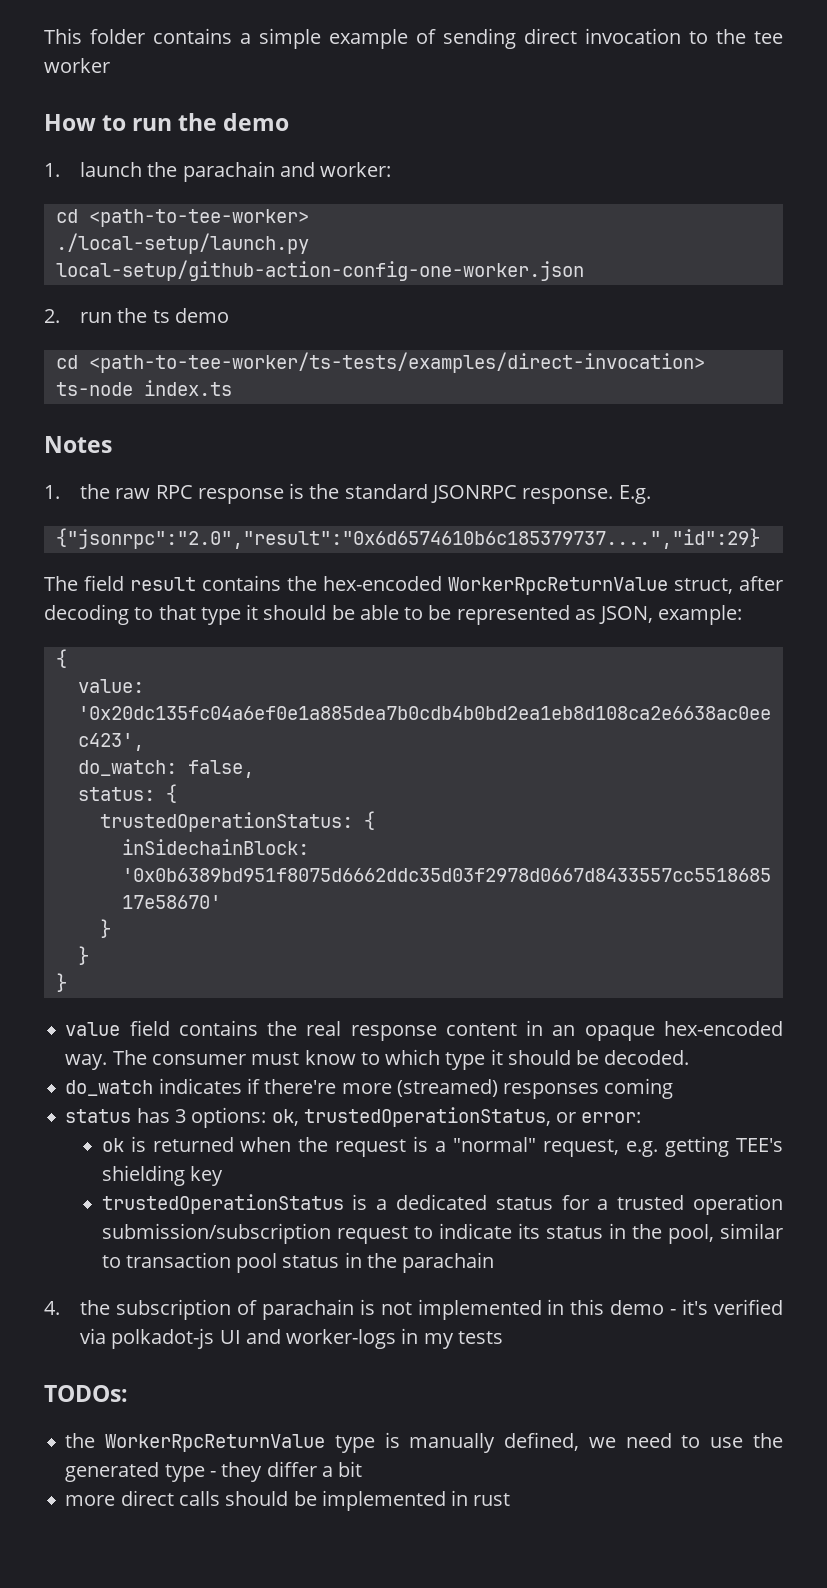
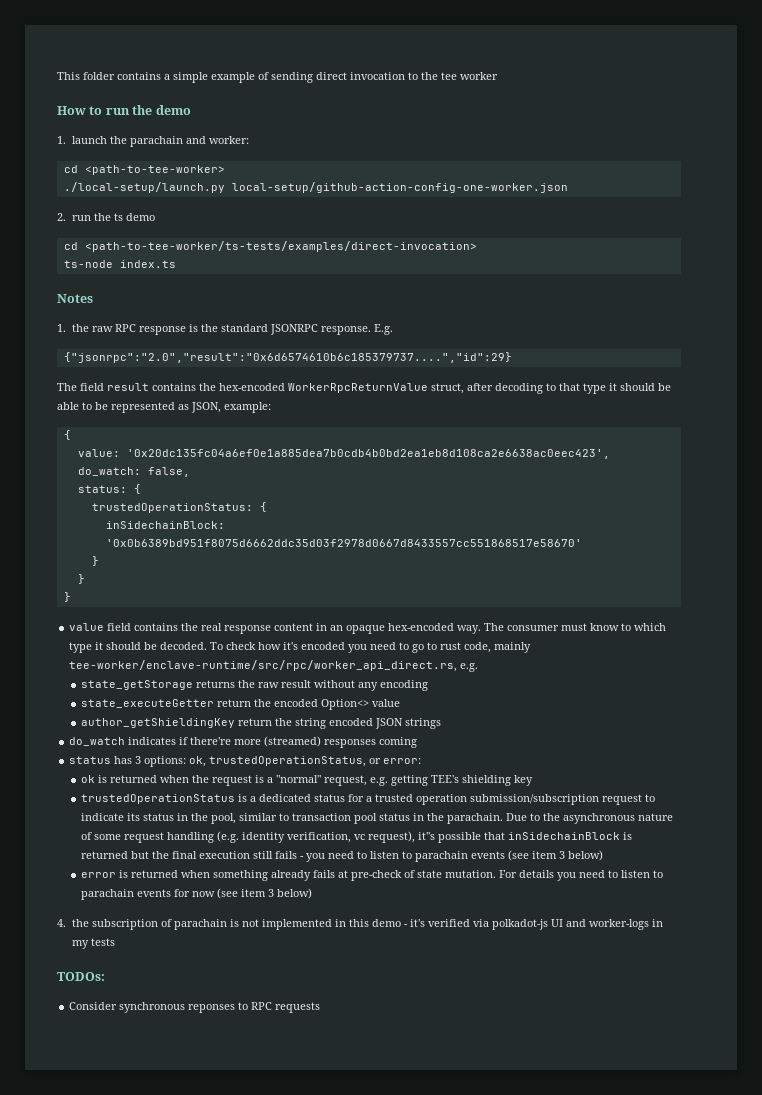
+ To check how it's encoded you need to go to rust code, mainly tee-worker/enclave-runtime/src/rpc/worker_api_direct.rs, e.g.
+ state_getStorage returns the raw result without any encoding
+ state_executeGetter return the encoded Option<> value
+ author_getShieldingKey return the string encoded JSON strings
- trustedOperationStatus is a dedicated status for a trusted operation submission/subscription request to indicate its status in the pool, similar to transaction pool status in the parachain
+ trustedOperationStatus is a dedicated status for a trusted operation submission/subscription request to indicate its status in the pool, similar to transaction pool status in the parachain. Due to the asynchronous nature of some request handling (e.g. identity verification, vc request), it''s possible that inSidechainBlock is returned but the final execution still fails - you need to listen to parachain events (see item 3 below)
+ error is returned when something already fails at pre-check of state mutation. For details you need to listen to parachain events for now (see item 3 below)
- the WorkerRpcReturnValue type is manually defined, we need to use the generated type - they differ a bit
- more direct calls should be implemented in rust
+ Consider synchronous reponses to RPC requests

